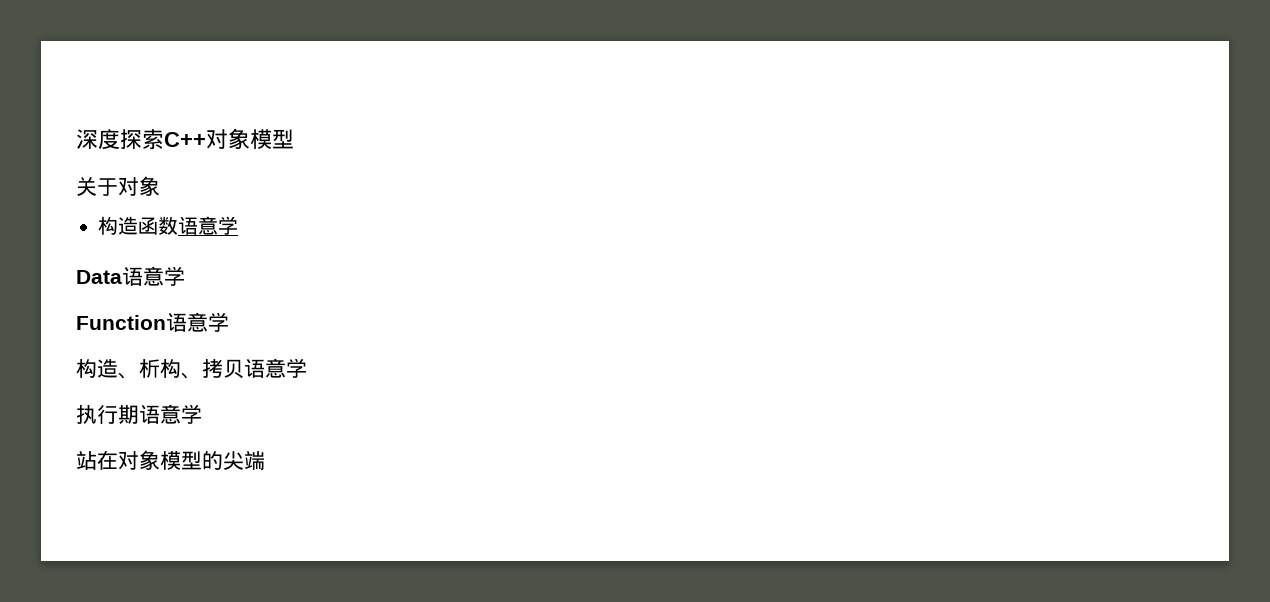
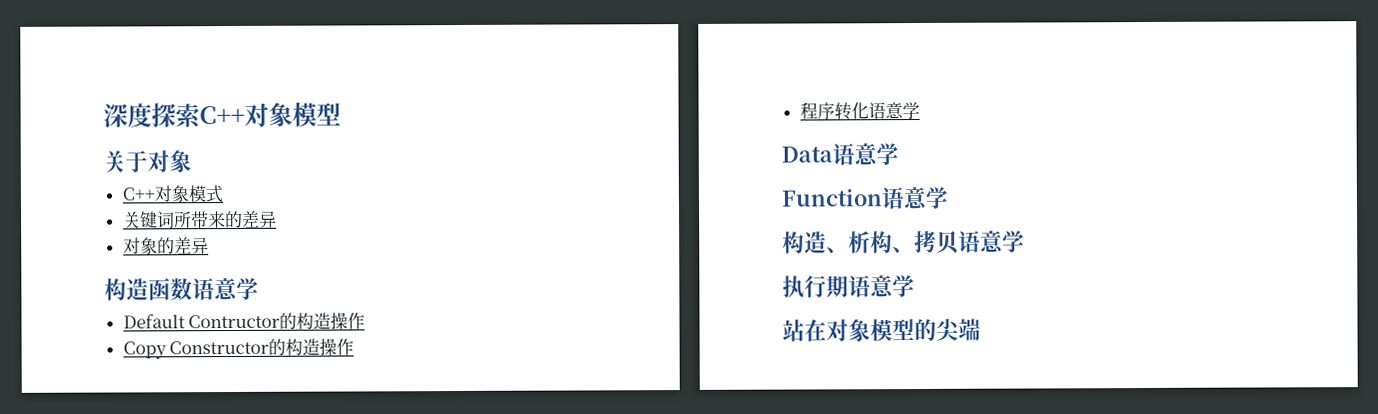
+ C++对象模式
+ 关键词所带来的差异
+ 对象的差异
  构造函数语意学
+ Default Contructor的构造操作
+ Copy Constructor的构造操作
+ 程序转化语意学

